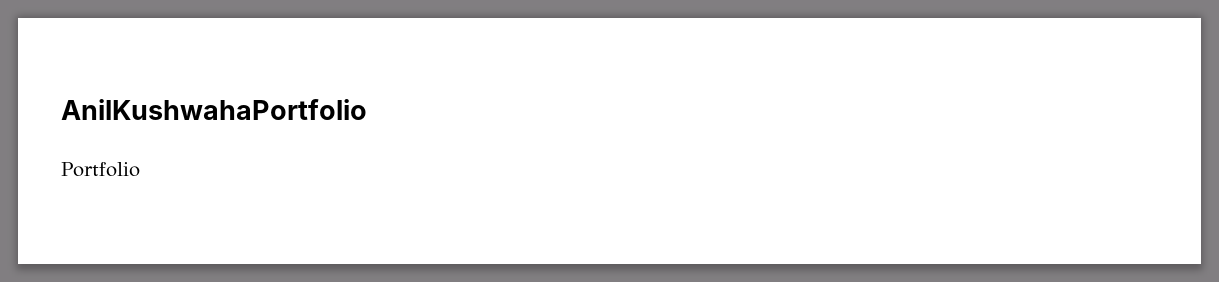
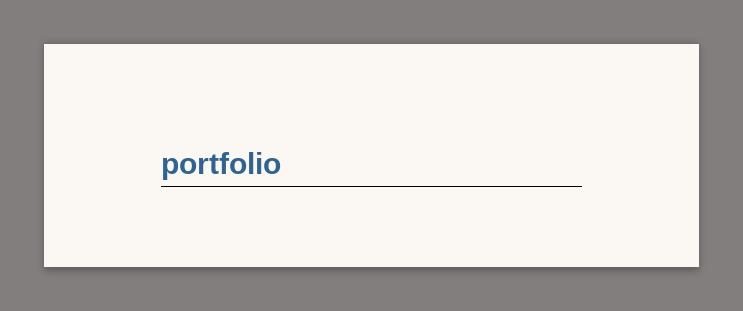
- AnilKushwahaPortfolio
- Portfolio
+ portfolio

